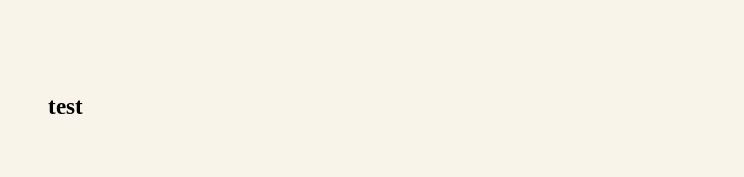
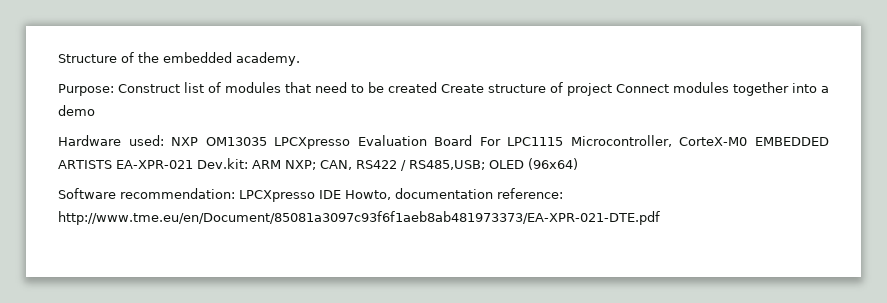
- test
+ Structure of the embedded academy.
+ Purpose: Construct list of modules that need to be created Create structure of project Connect modules together into a demo
+ Hardware used: NXP OM13035 LPCXpresso Evaluation Board For LPC1115 Microcontroller, CorteX-M0 EMBEDDED ARTISTS EA-XPR-021 Dev.kit: ARM NXP; CAN, RS422 / RS485,USB; OLED (96x64)
+ Software recommendation: LPCXpresso IDE Howto, documentation reference: http://www.tme.eu/en/Document/85081a3097c93f6f1aeb8ab481973373/EA-XPR-021-DTE.pdf

